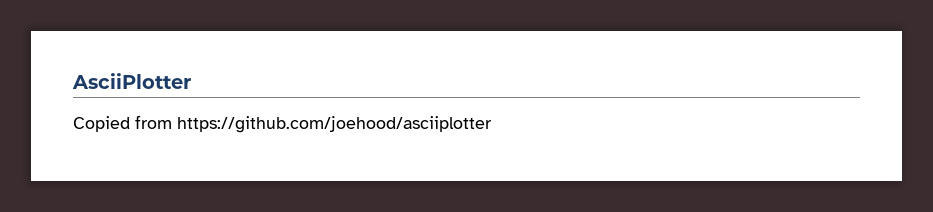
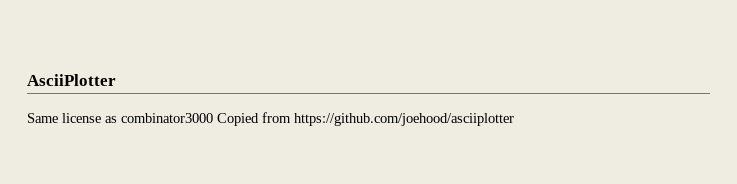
- Copied from https://github.com/joehood/asciiplotter
+ Same license as combinator3000 Copied from https://github.com/joehood/asciiplotter

